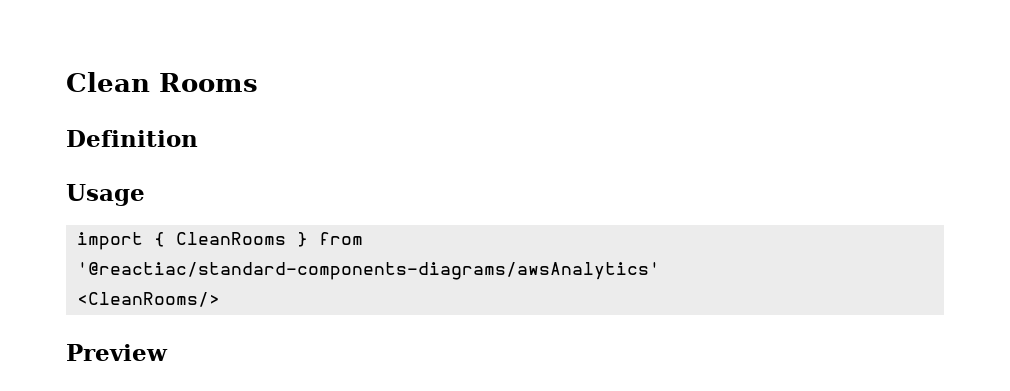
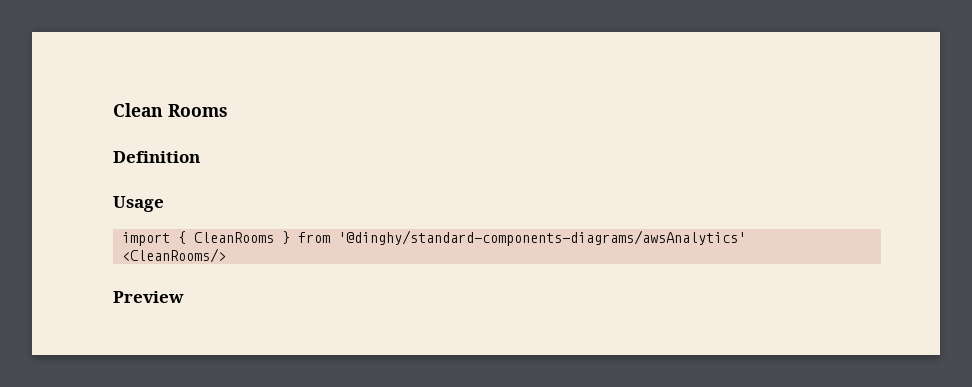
- import { CleanRooms } from '@reactiac/standard-components-diagrams/awsAnalytics'
+ import { CleanRooms } from '@dinghy/standard-components-diagrams/awsAnalytics'

